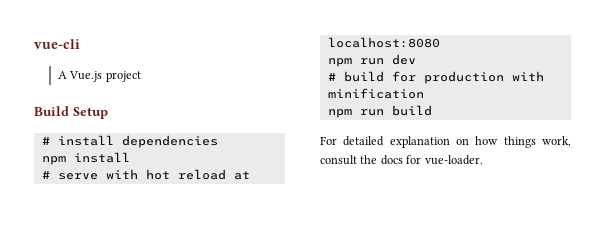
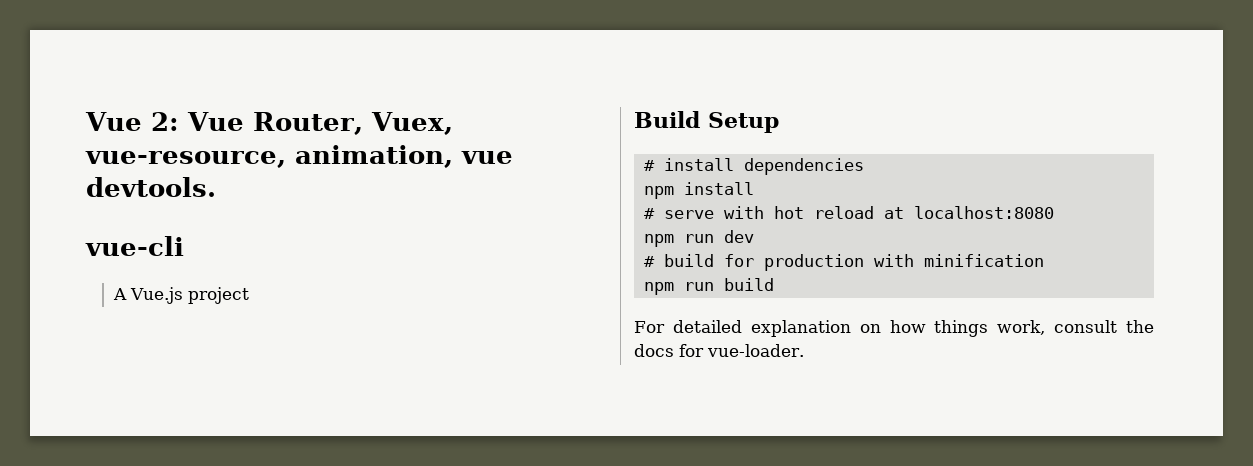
+ Vue 2: Vue Router, Vuex, vue-resource, animation, vue devtools.

